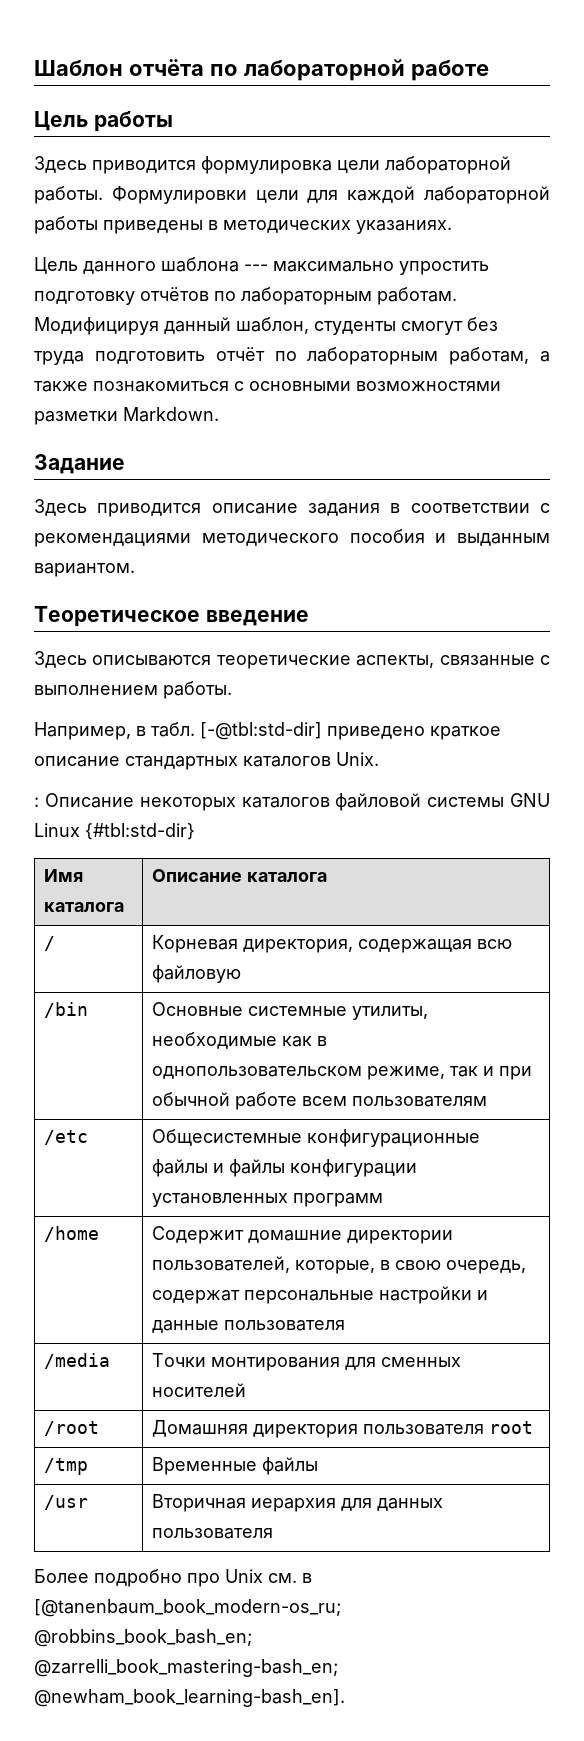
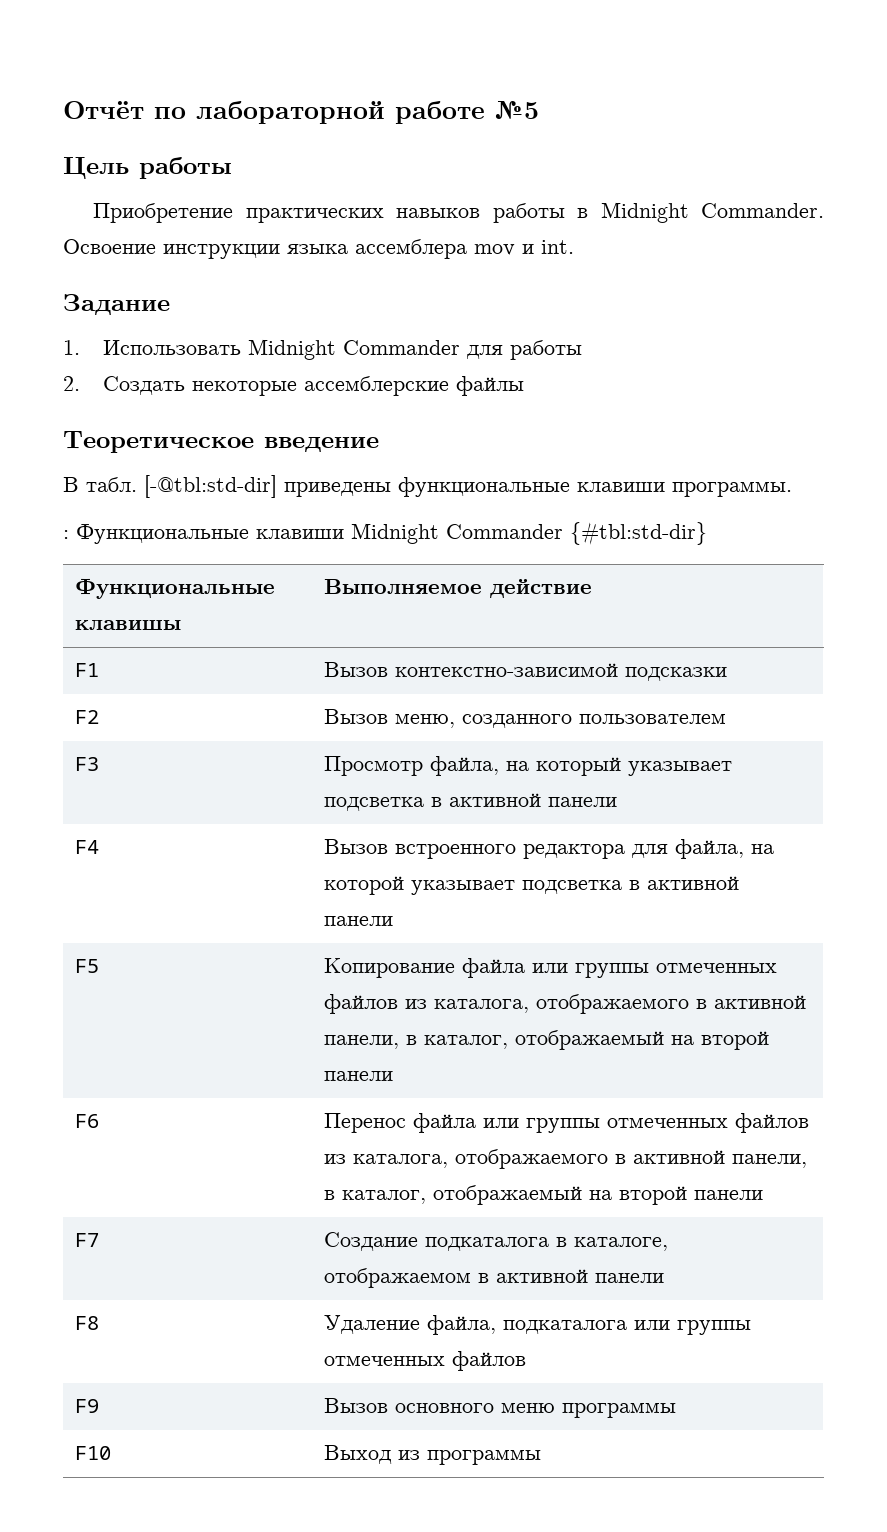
- Шаблон отчёта по лабораторной работе
+ Отчёт по лабораторной работе №5
- Здесь приводится формулировка цели лабораторной работы. Формулировки цели для каждой лабораторной работы приведены в методических указаниях.
- Цель данного шаблона --- максимально упростить подготовку отчётов по лабораторным работам. Модифицируя данный шаблон, студенты смогут без труда подготовить отчёт по лабораторным работам, а также познакомиться с основными возможностями разметки Markdown.
+ Приобретение практических навыков работы в Midnight Commander. Освоение инструкции языка ассемблера mov и int.
  Задание
- Здесь приводится описание задания в соответствии с рекомендациями методического пособия и выданным вариантом.
+ 1. Использовать Midnight Commander для работы
+ 2. Создать некоторые ассемблерские файлы
  Теоретическое введение
- Здесь описываются теоретические аспекты, связанные с выполнением работы.
- Например, в табл. [-@tbl:std-dir] приведено краткое описание стандартных каталогов Unix.
- : Описание некоторых каталогов файловой системы GNU Linux {#tbl:std-dir}
- Имя каталога | Описание каталога
- / | Корневая директория, содержащая всю файловую
- /bin | Основные системные утилиты, необходимые как в однопользовательском режиме, так и при обычной работе всем пользователям
- /etc | Общесистемные конфигурационные файлы и файлы конфигурации установленных программ
- /home | Содержит домашние директории пользователей, которые, в свою очередь, содержат персональные настройки и данные пользователя
- /media | Точки монтирования для сменных носителей
- /root | Домашняя директория пользователя root
- /tmp | Временные файлы
- /usr | Вторичная иерархия для данных пользователя
- Более подробно про Unix см. в [@tanenbaum_book_modern-os_ru; @robbins_book_bash_en; @zarrelli_book_mastering-bash_en; @newham_book_learning-bash_en].
+ В табл. [-@tbl:std-dir] приведены функциональные клавиши программы.
+ : Функциональные клавиши Midnight Commander {#tbl:std-dir}
+ Функциональные клавишы | Выполняемое действие
+ F1 | Вызов контекстно-зависимой подсказки
+ F2 | Вызов меню, созданного пользователем
+ F3 | Просмотр файла, на который указывает подсветка в активной панели
+ F4 | Вызов встроенного редактора для файла, на которой указывает подсветка в активной панели
+ F5 | Копирование файла или группы отмеченных файлов из каталога, отображаемого в активной панели, в каталог, отображаемый на второй панели
+ F6 | Перенос файла или группы отмеченных файлов из каталога, отображаемого в активной панели, в каталог, отображаемый на второй панели
+ F7 | Создание подкаталога в каталоге, отображаемом в активной панели
+ F8 | Удаление файла, подкаталога или группы отмеченных файлов
+ F9 | Вызов основного меню программы
+ F10 | Выход из программы

